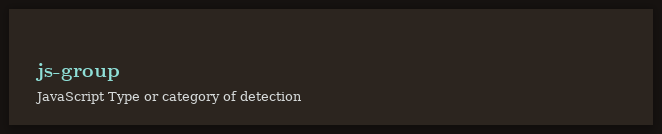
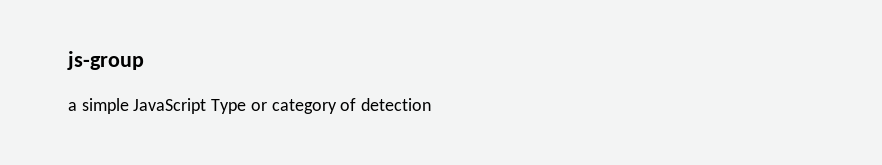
- JavaScript Type or category of detection
+ a simple JavaScript Type or category of detection

